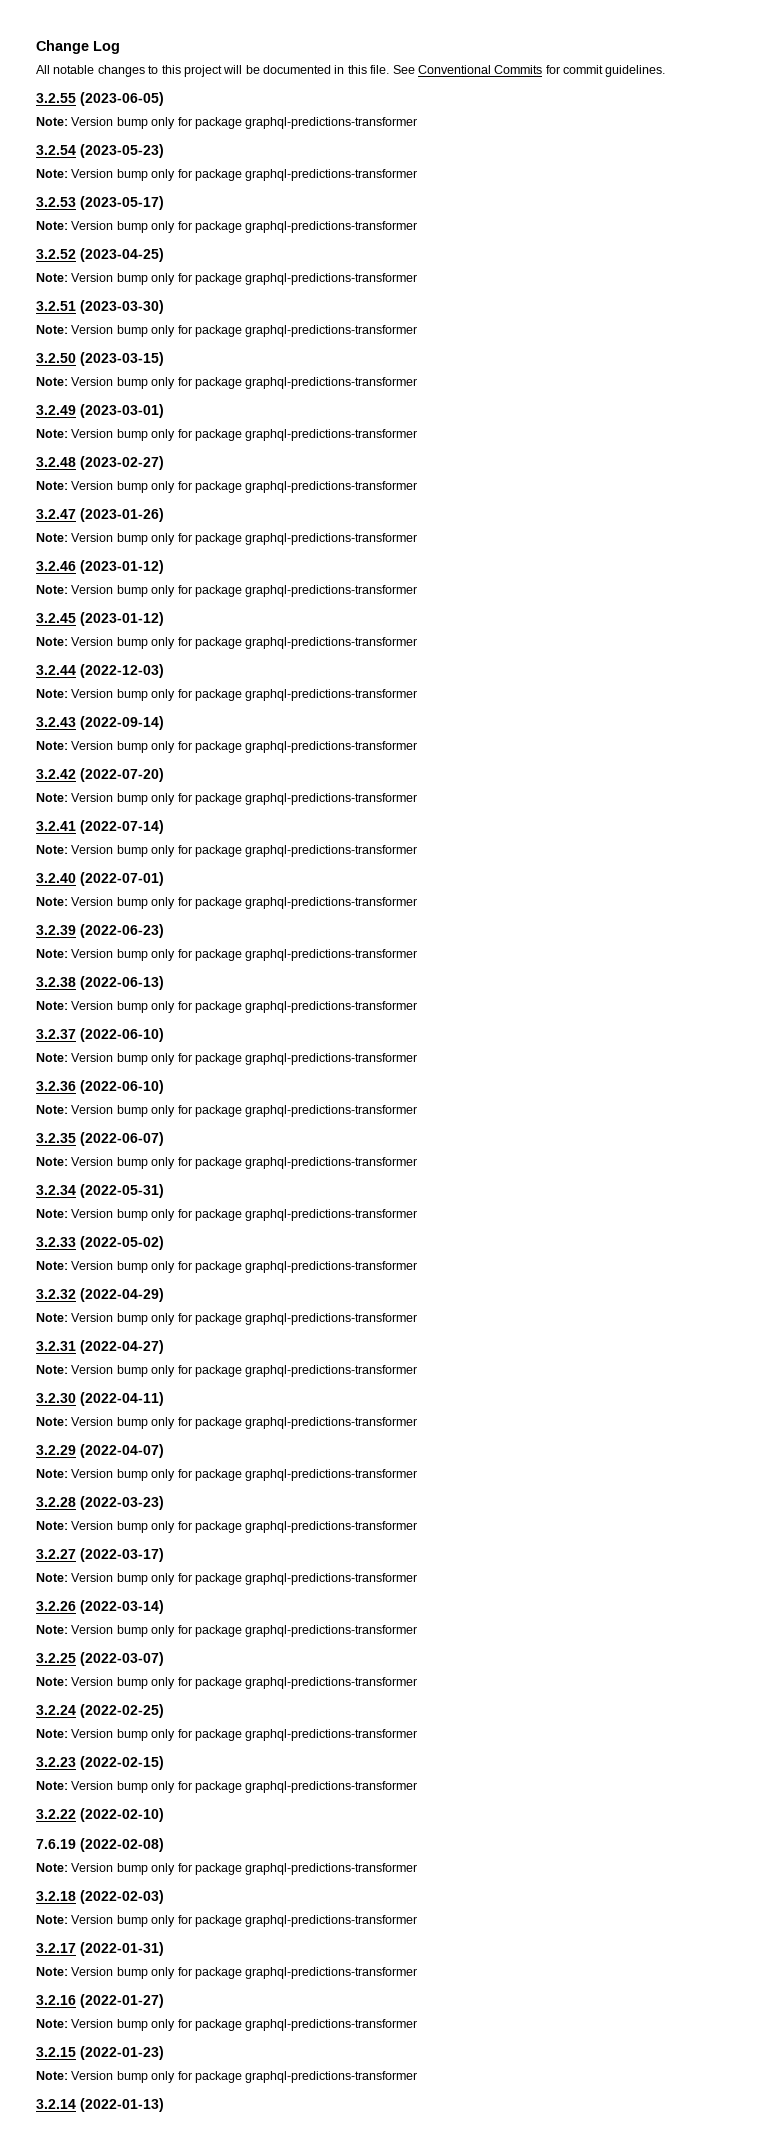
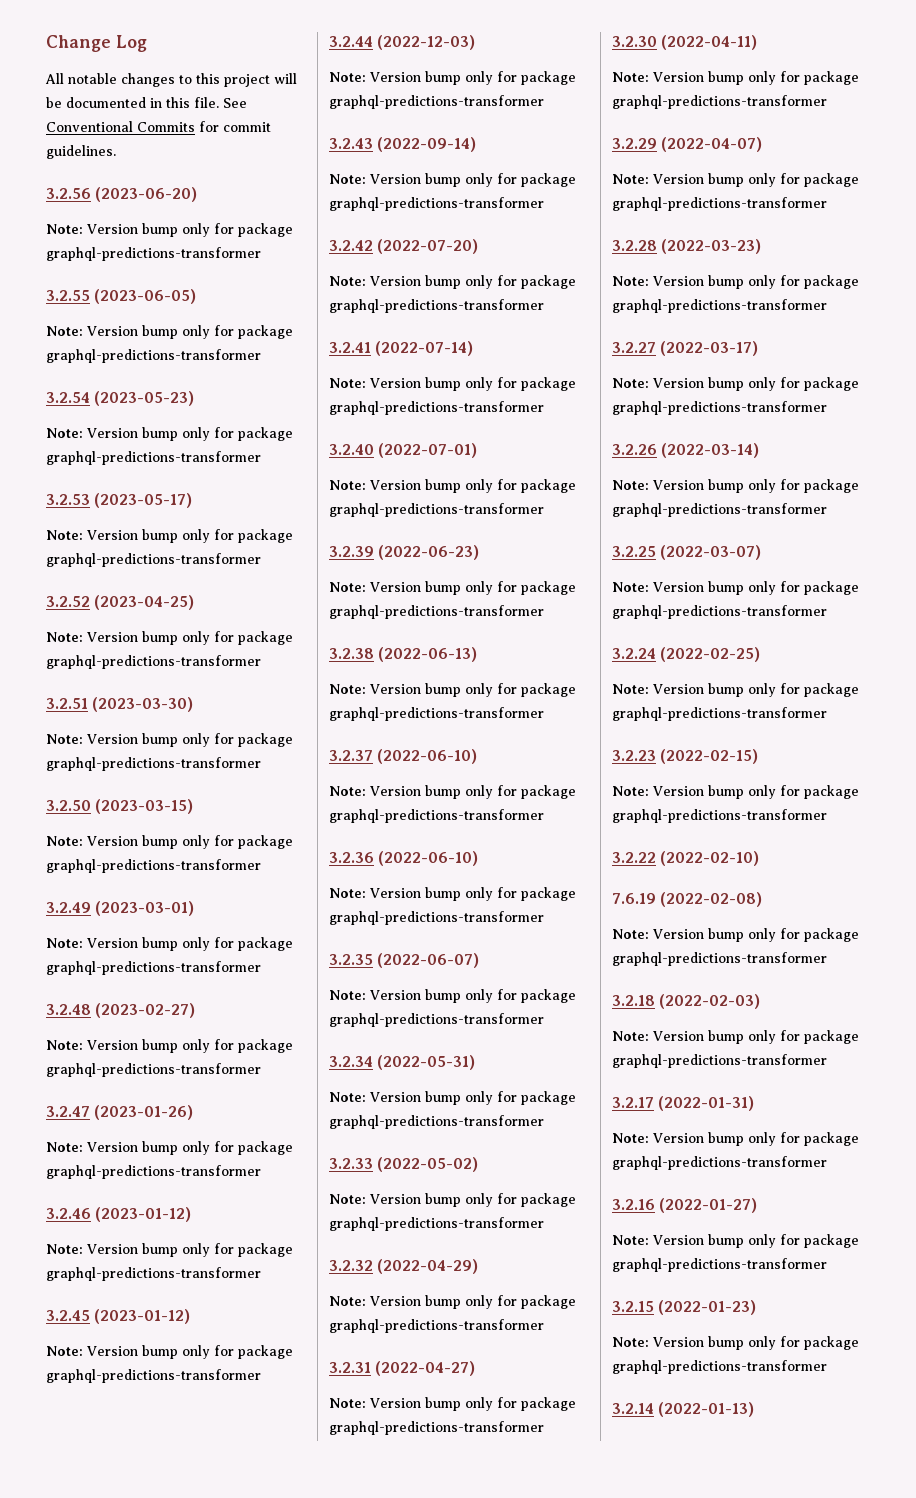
+ 3.2.56 (2023-06-20)
+ Note: Version bump only for package graphql-predictions-transformer

